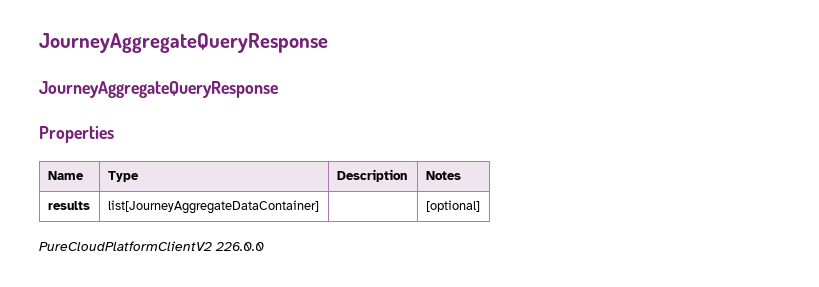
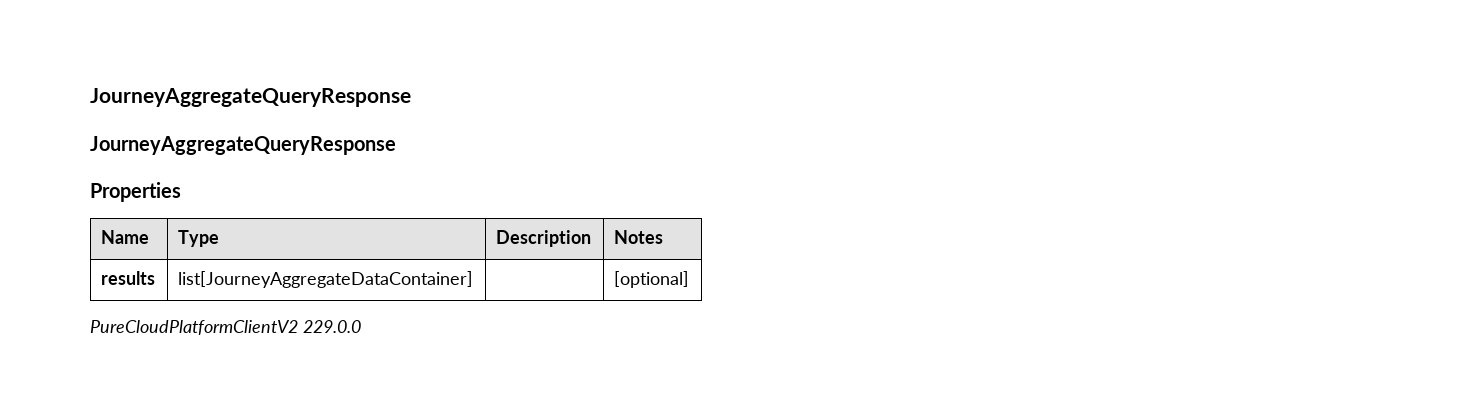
- PureCloudPlatformClientV2 226.0.0
+ PureCloudPlatformClientV2 229.0.0

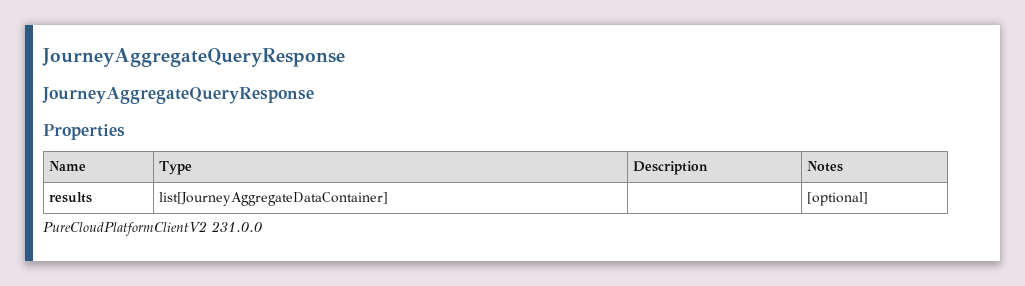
- PureCloudPlatformClientV2 229.0.0
+ PureCloudPlatformClientV2 231.0.0

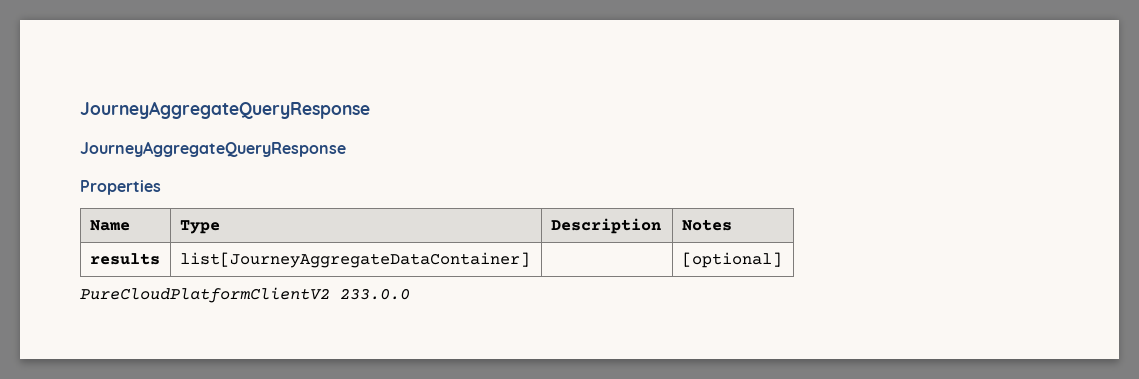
- PureCloudPlatformClientV2 231.0.0
+ PureCloudPlatformClientV2 233.0.0

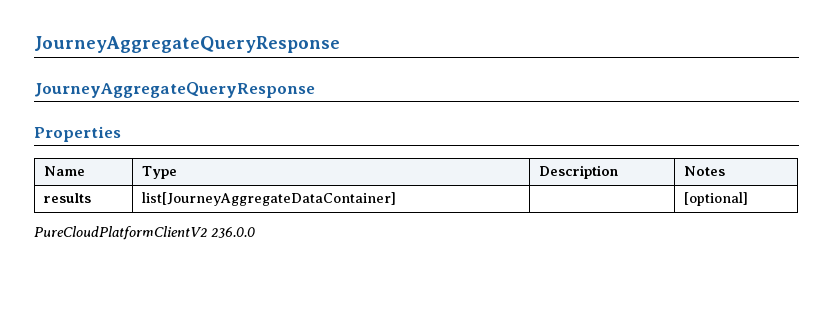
- PureCloudPlatformClientV2 233.0.0
+ PureCloudPlatformClientV2 236.0.0

